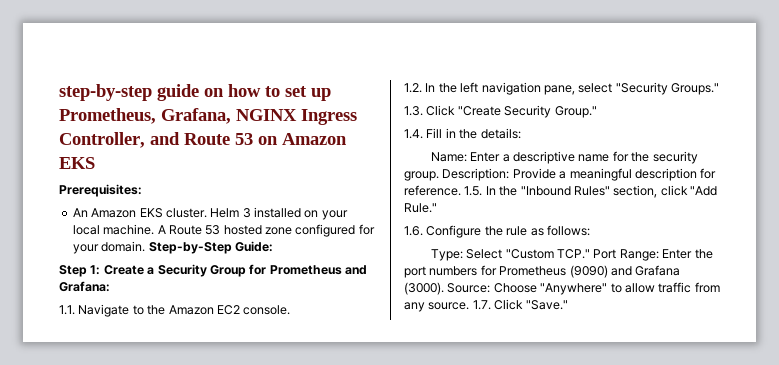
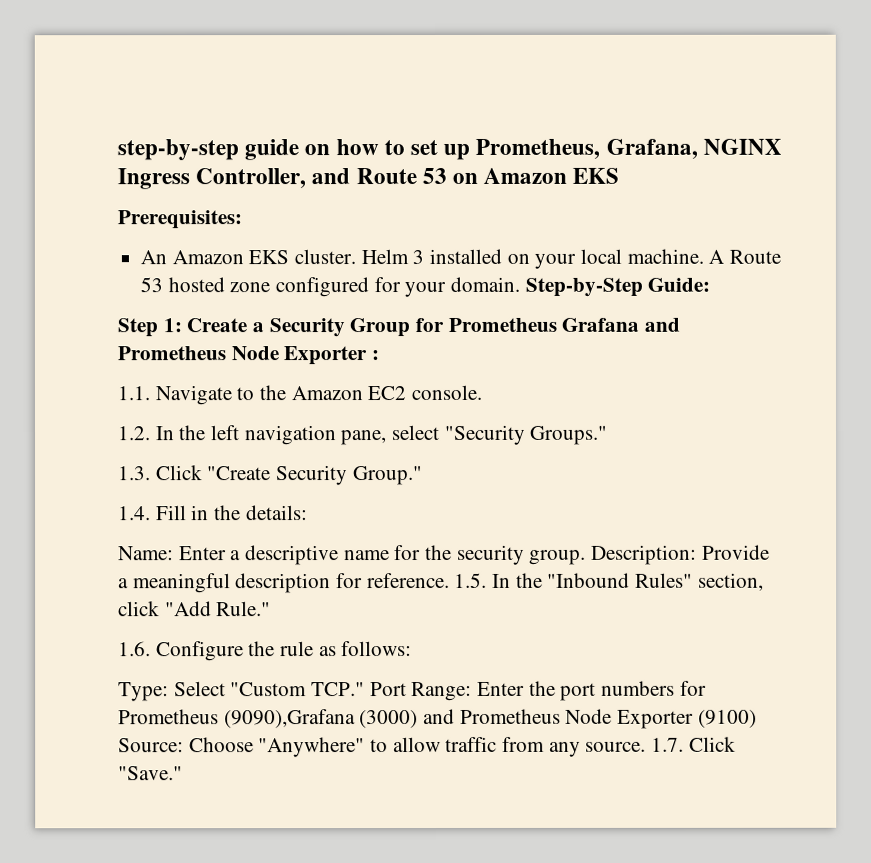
- Step 1: Create a Security Group for Prometheus and Grafana:
+ Step 1: Create a Security Group for Prometheus Grafana and Prometheus Node Exporter :
- Type: Select "Custom TCP." Port Range: Enter the port numbers for Prometheus (9090) and Grafana (3000). Source: Choose "Anywhere" to allow traffic from any source.
+ Type: Select "Custom TCP." Port Range: Enter the port numbers for Prometheus (9090),Grafana (3000) and Prometheus Node Exporter (9100) Source: Choose "Anywhere" to allow traffic from any source.

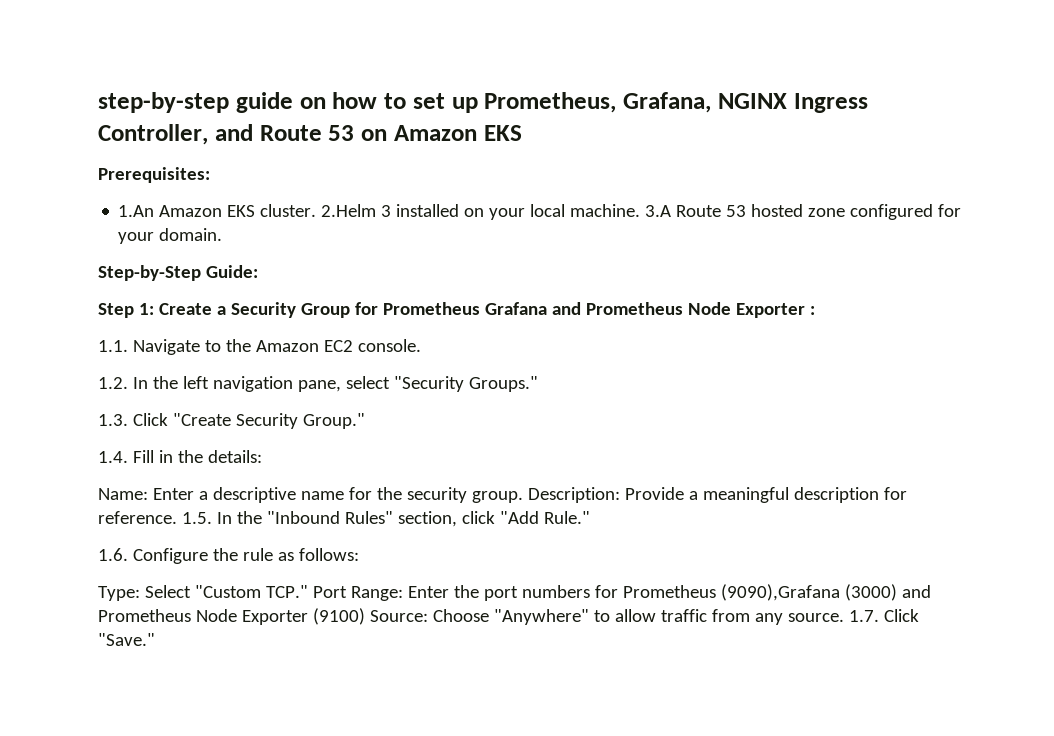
- An Amazon EKS cluster.
+ 1.An Amazon EKS cluster.
- Helm 3 installed on your local machine.
+ 2.Helm 3 installed on your local machine.
- A Route 53 hosted zone configured for your domain. Step-by-Step Guide:
+ 3.A Route 53 hosted zone configured for your domain.
+ Step-by-Step Guide:

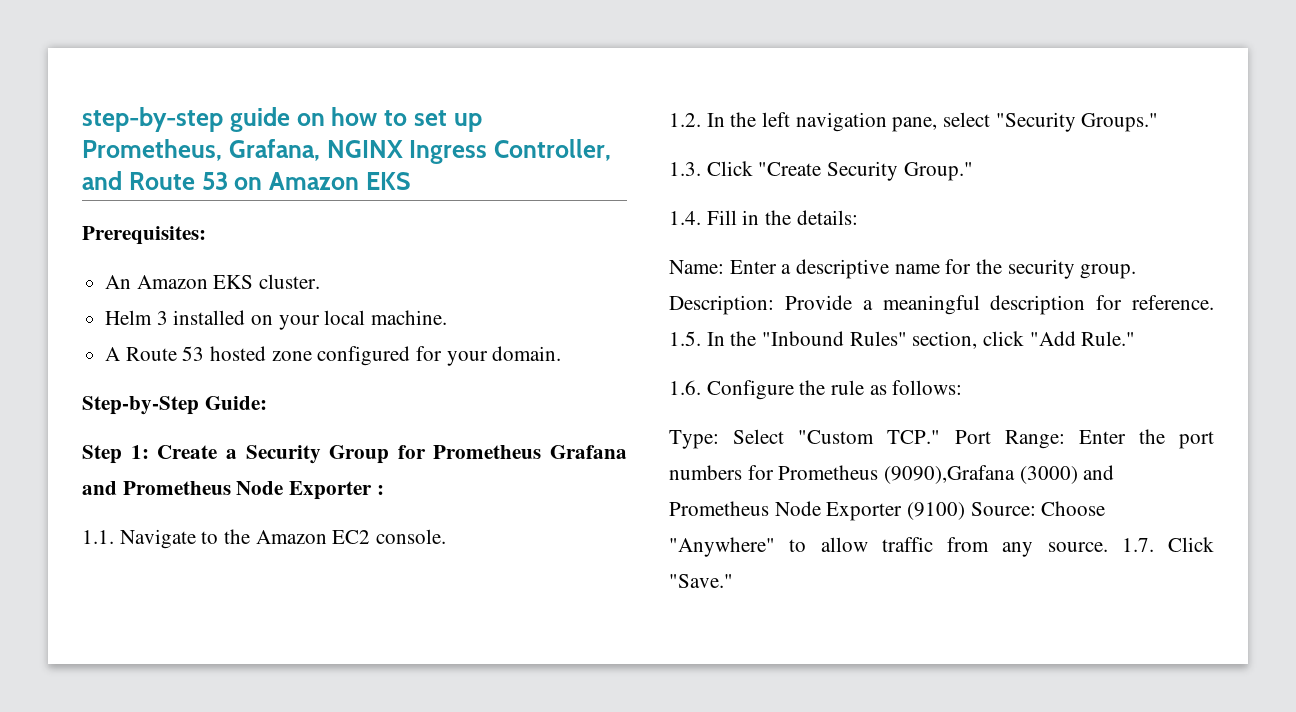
- 1.An Amazon EKS cluster. 2.Helm 3 installed on your local machine. 3.A Route 53 hosted zone configured for your domain.
+ An Amazon EKS cluster.
+ Helm 3 installed on your local machine.
+ A Route 53 hosted zone configured for your domain.

